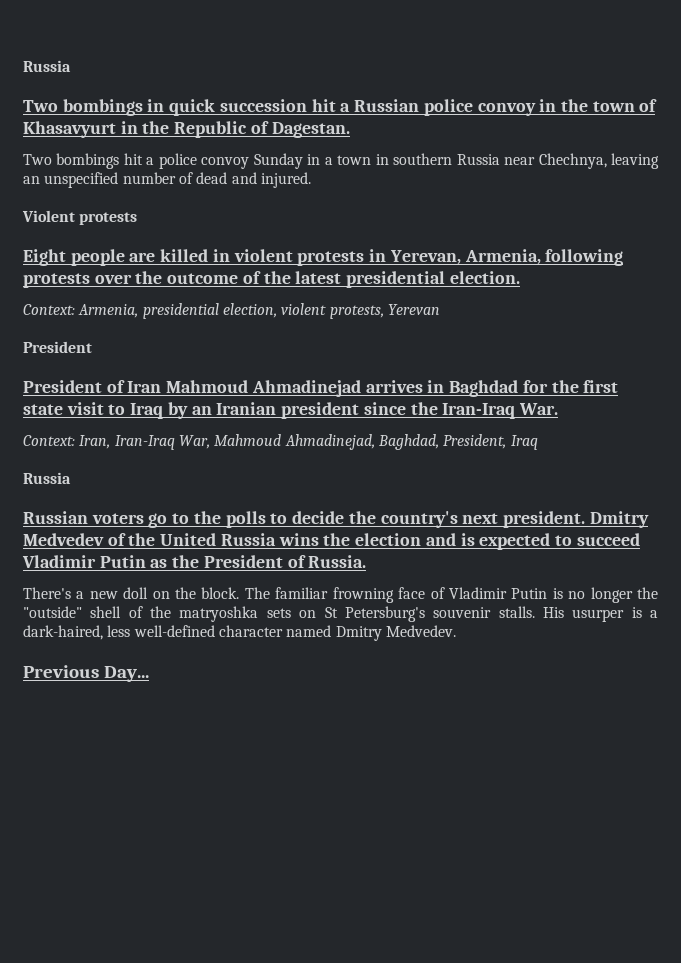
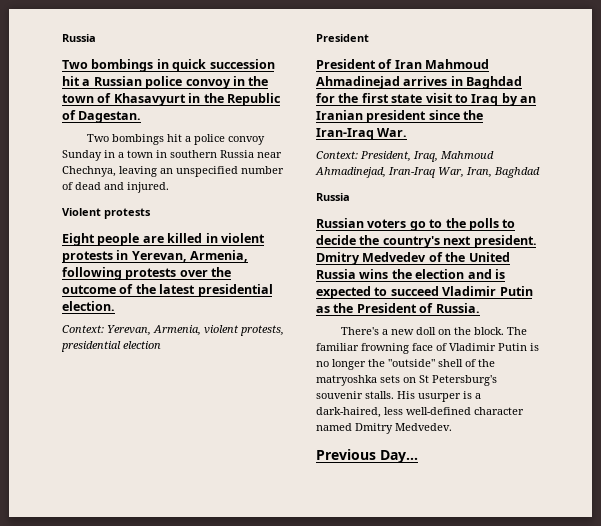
- Context: Armenia, presidential election, violent protests, Yerevan
+ Context: Yerevan, Armenia, violent protests, presidential election
- Context: Iran, Iran-Iraq War, Mahmoud Ahmadinejad, Baghdad, President, Iraq
+ Context: President, Iraq, Mahmoud Ahmadinejad, Iran-Iraq War, Iran, Baghdad

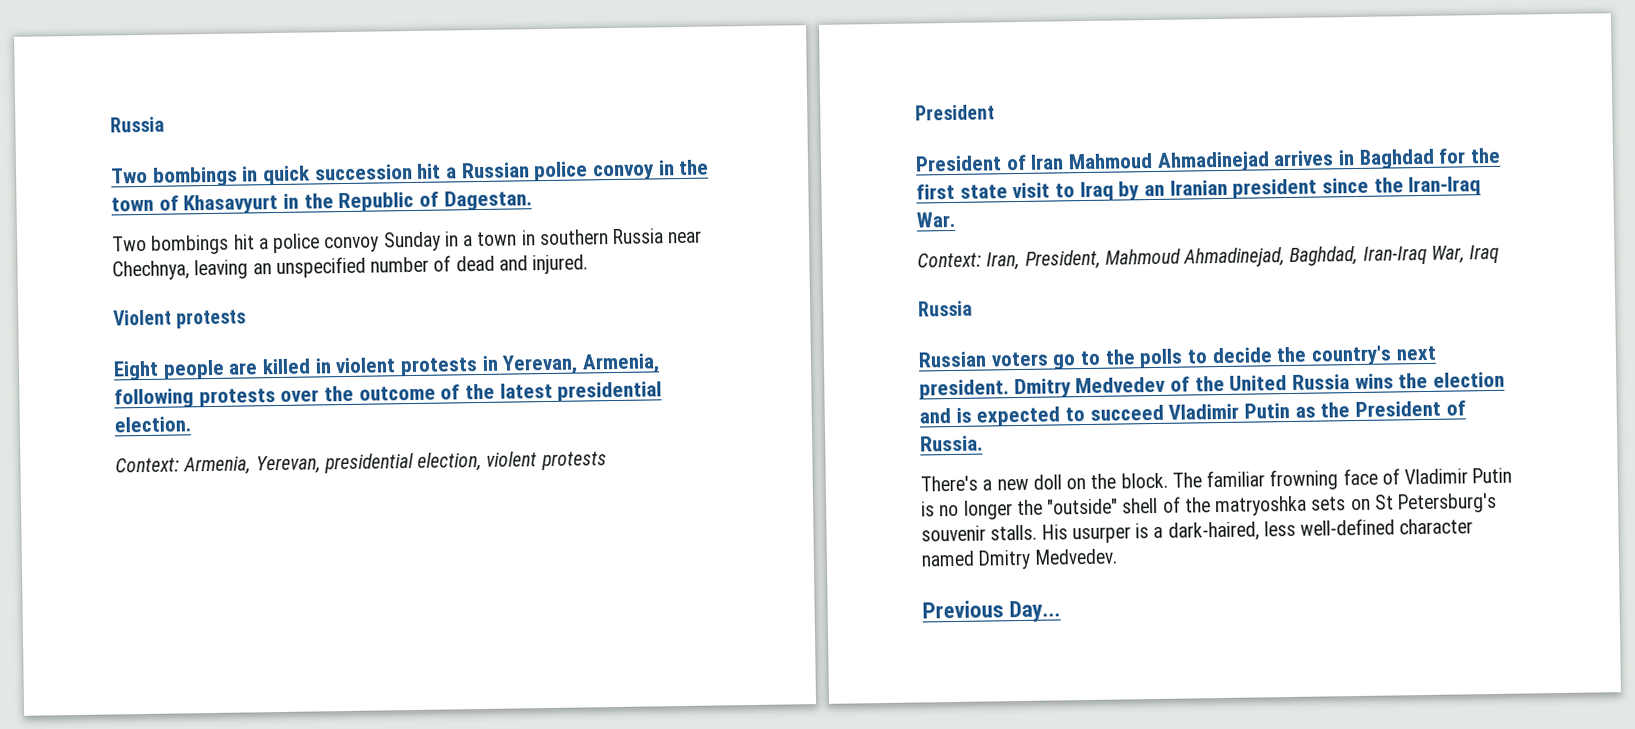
- Context: Yerevan, Armenia, violent protests, presidential election
+ Context: Armenia, Yerevan, presidential election, violent protests
- Context: President, Iraq, Mahmoud Ahmadinejad, Iran-Iraq War, Iran, Baghdad
+ Context: Iran, President, Mahmoud Ahmadinejad, Baghdad, Iran-Iraq War, Iraq

